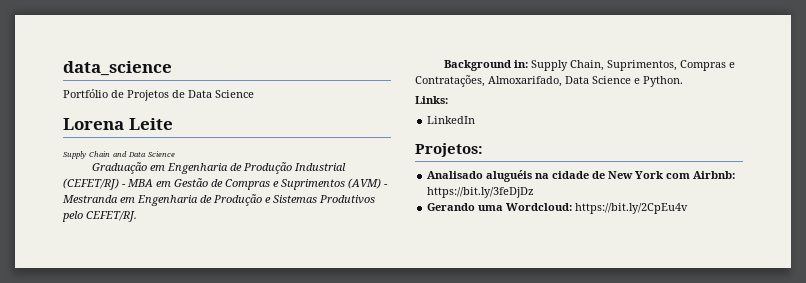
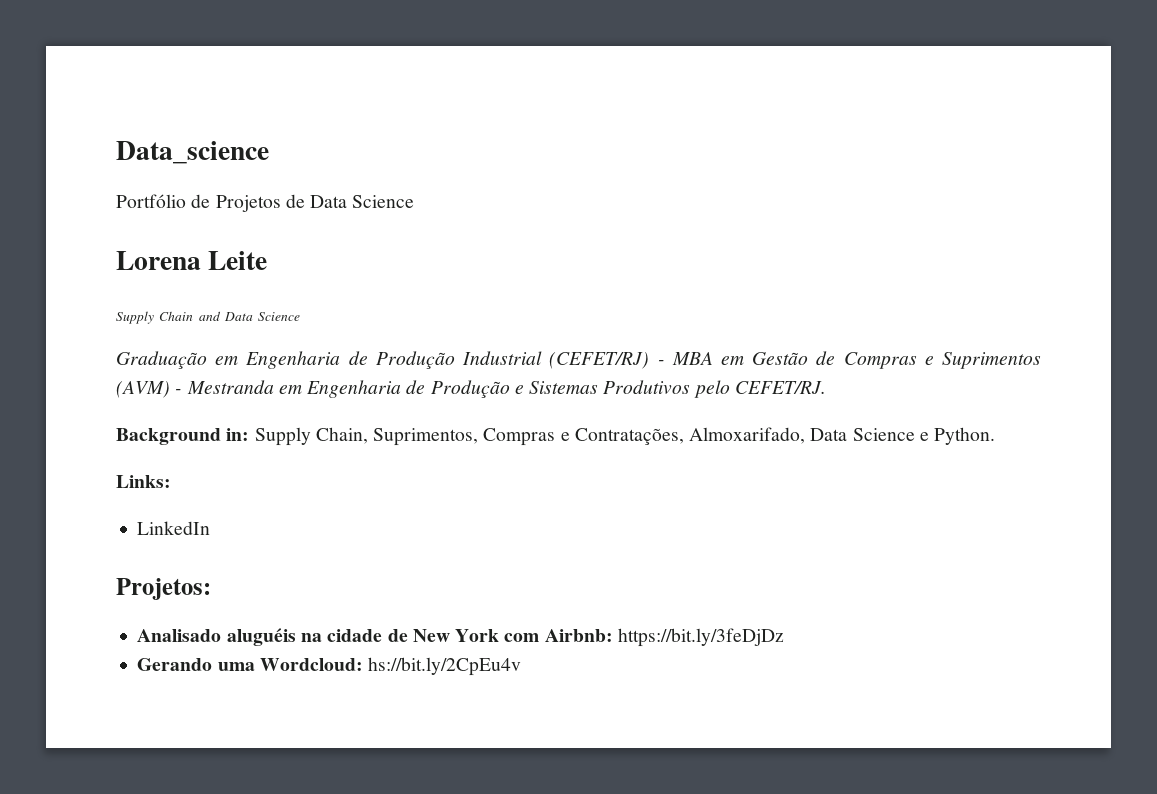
- data_science
+ Data_science
- Gerando uma Wordcloud: https://bit.ly/2CpEu4v
+ Gerando uma Wordcloud: hs://bit.ly/2CpEu4v

